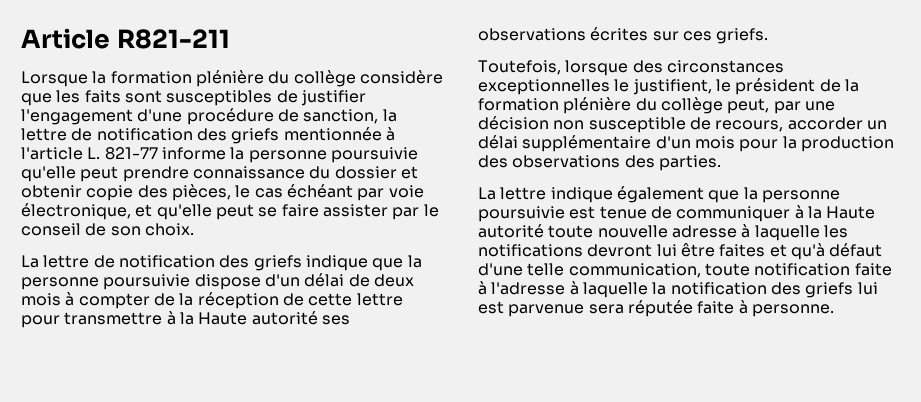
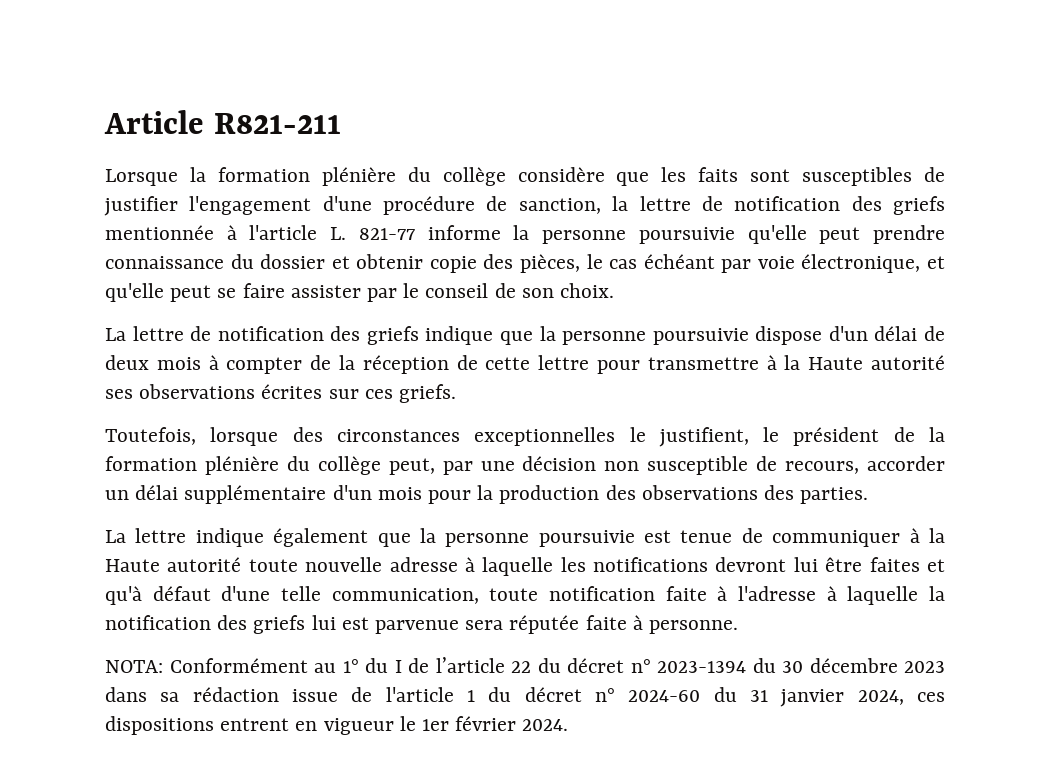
+ NOTA: Conformément au 1° du I de l’article 22 du décret n° 2023-1394 du 30 décembre 2023 dans sa rédaction issue de l'article 1 du décret n° 2024-60 du 31 janvier 2024, ces dispositions entrent en vigueur le 1er février 2024.

